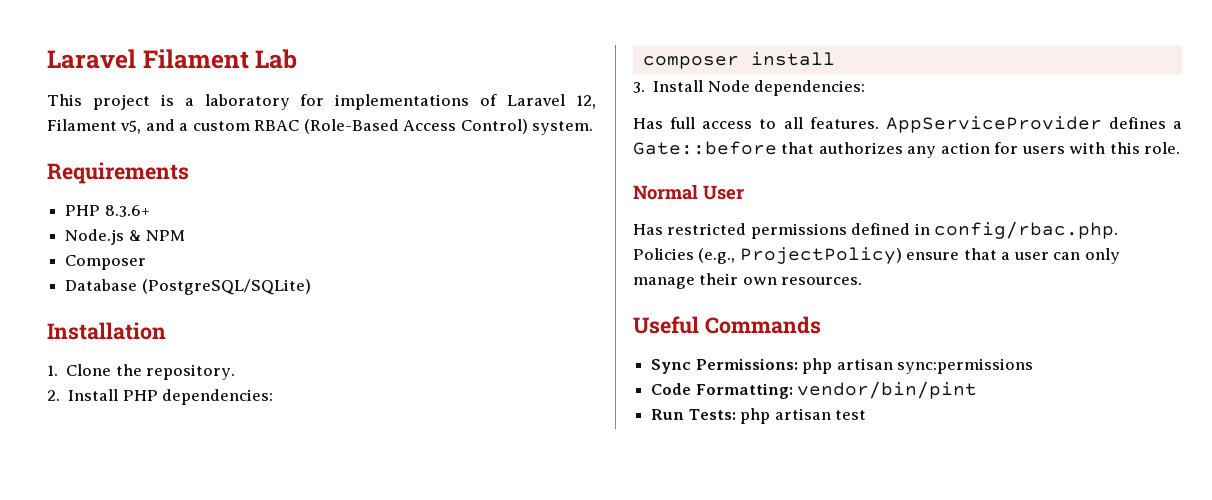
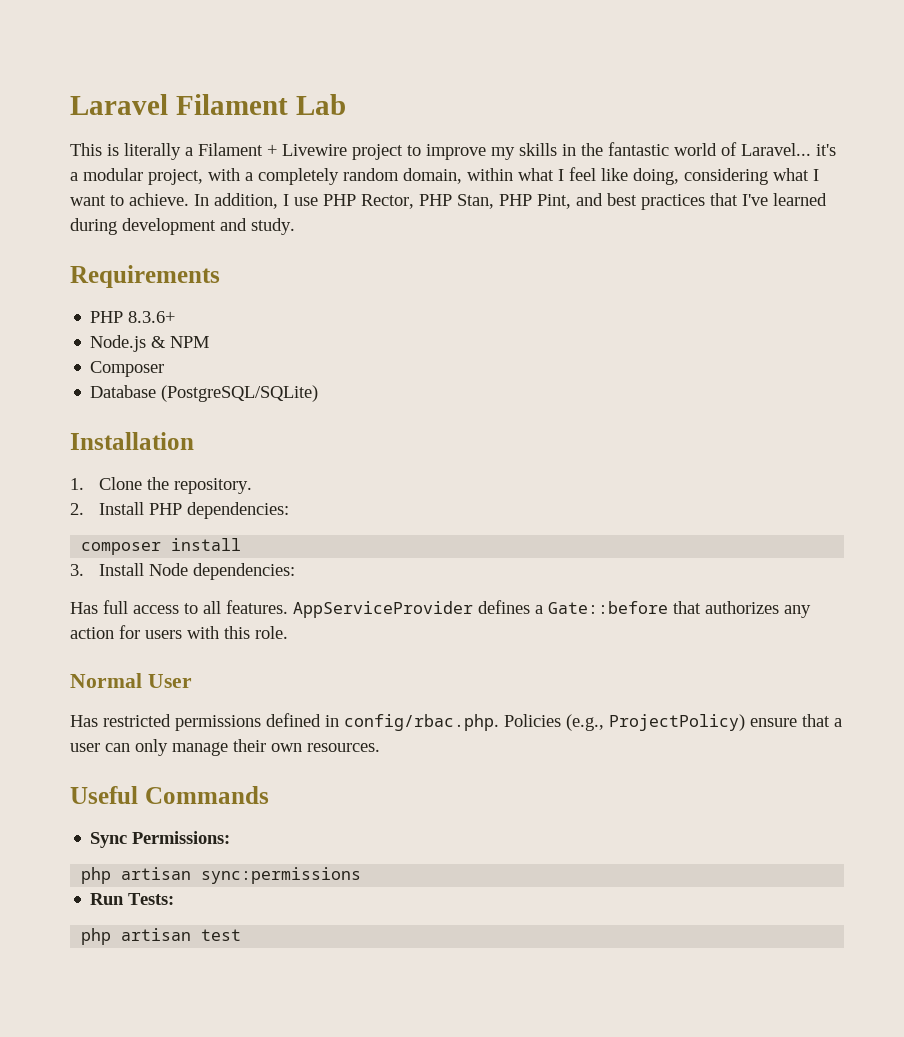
- This project is a laboratory for implementations of Laravel 12, Filament v5, and a custom RBAC (Role-Based Access Control) system.
+ This is literally a Filament + Livewire project to improve my skills in the fantastic world of Laravel... it's a modular project, with a completely random domain, within what I feel like doing, considering what I want to achieve. In addition, I use PHP Rector, PHP Stan, PHP Pint, and best practices that I've learned during development and study.
- Sync Permissions: php artisan sync:permissions
+ Sync Permissions:
+ php artisan sync:permissions
- Code Formatting: vendor/bin/pint
- Run Tests: php artisan test
+ Run Tests:
+ php artisan test

